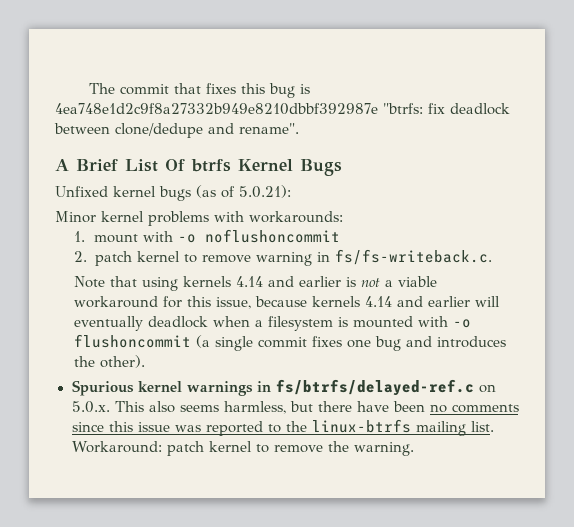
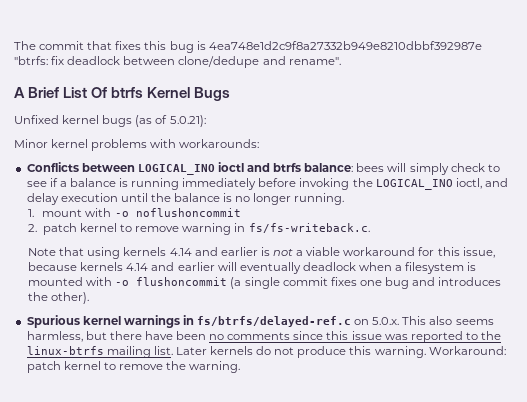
+ Conflicts between LOGICAL_INO ioctl and btrfs balance: bees will simply check to see if a balance is running immediately before invoking the LOGICAL_INO ioctl, and delay execution until the balance is no longer running.
+ Later kernels do not produce this warning.

